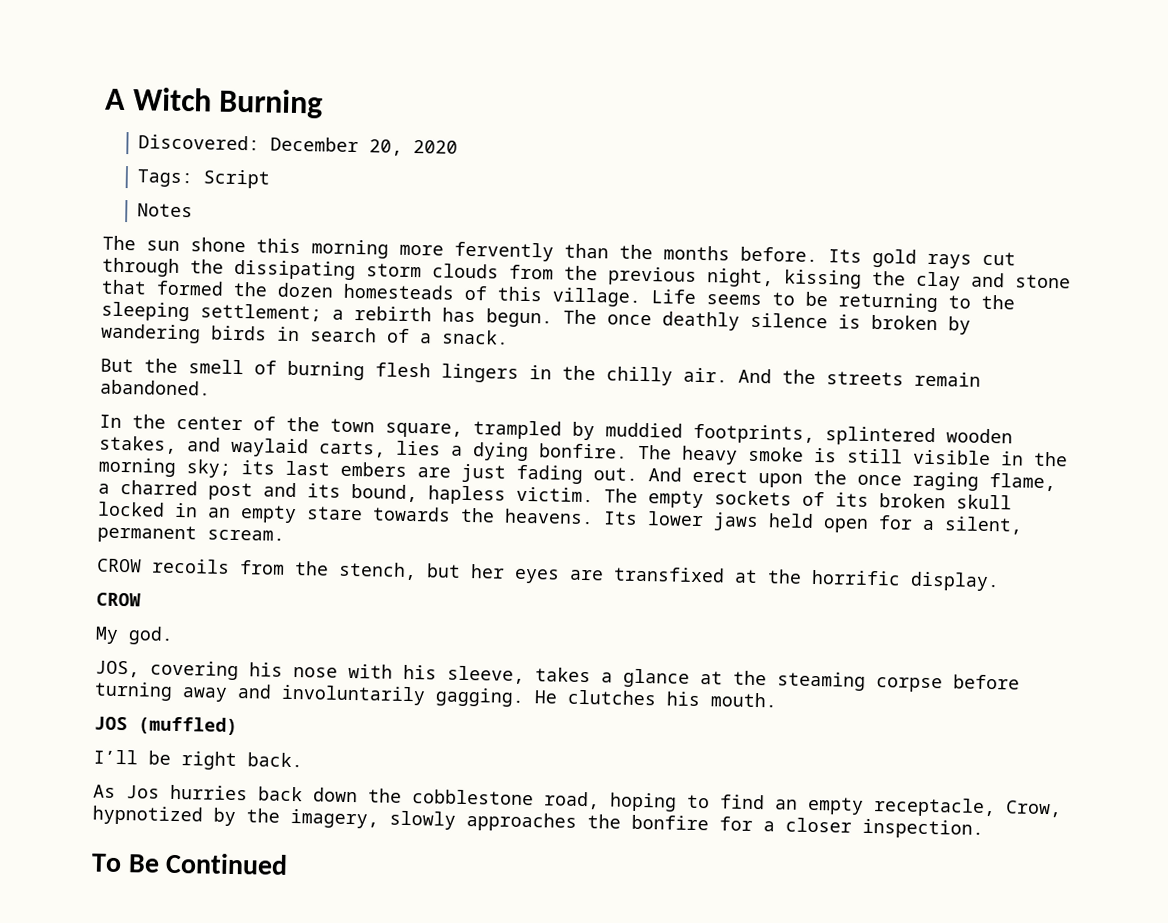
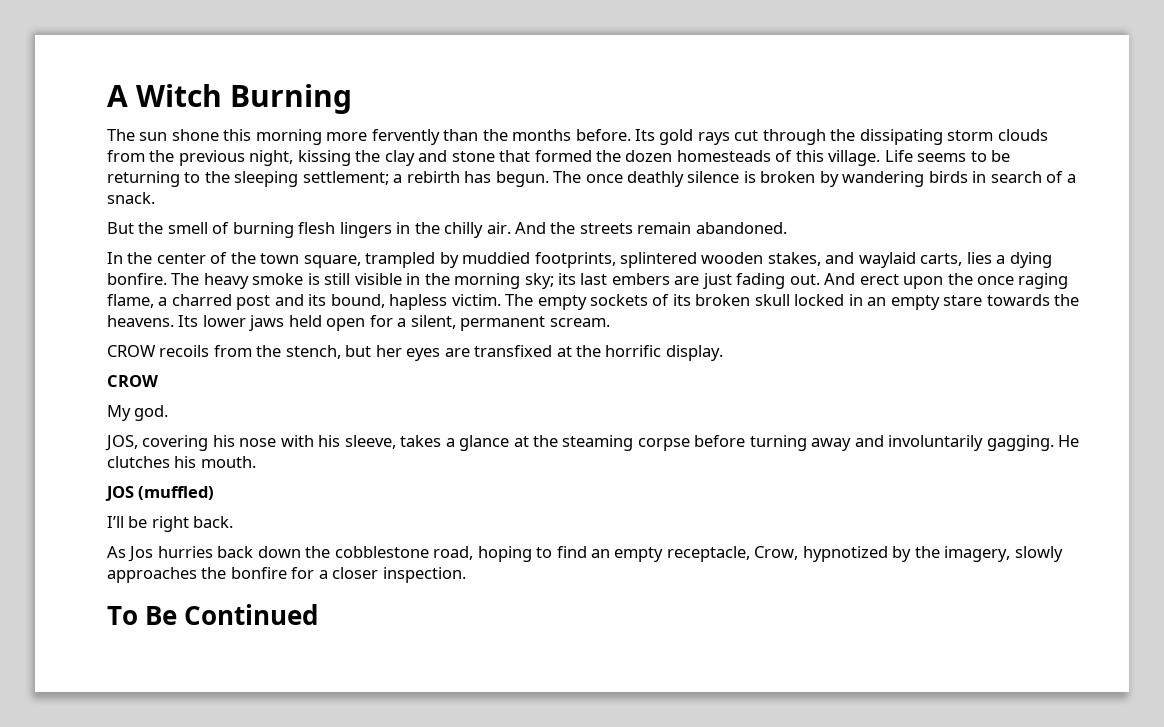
- Discovered: December 20, 2020
- Tags: Script
- Notes

